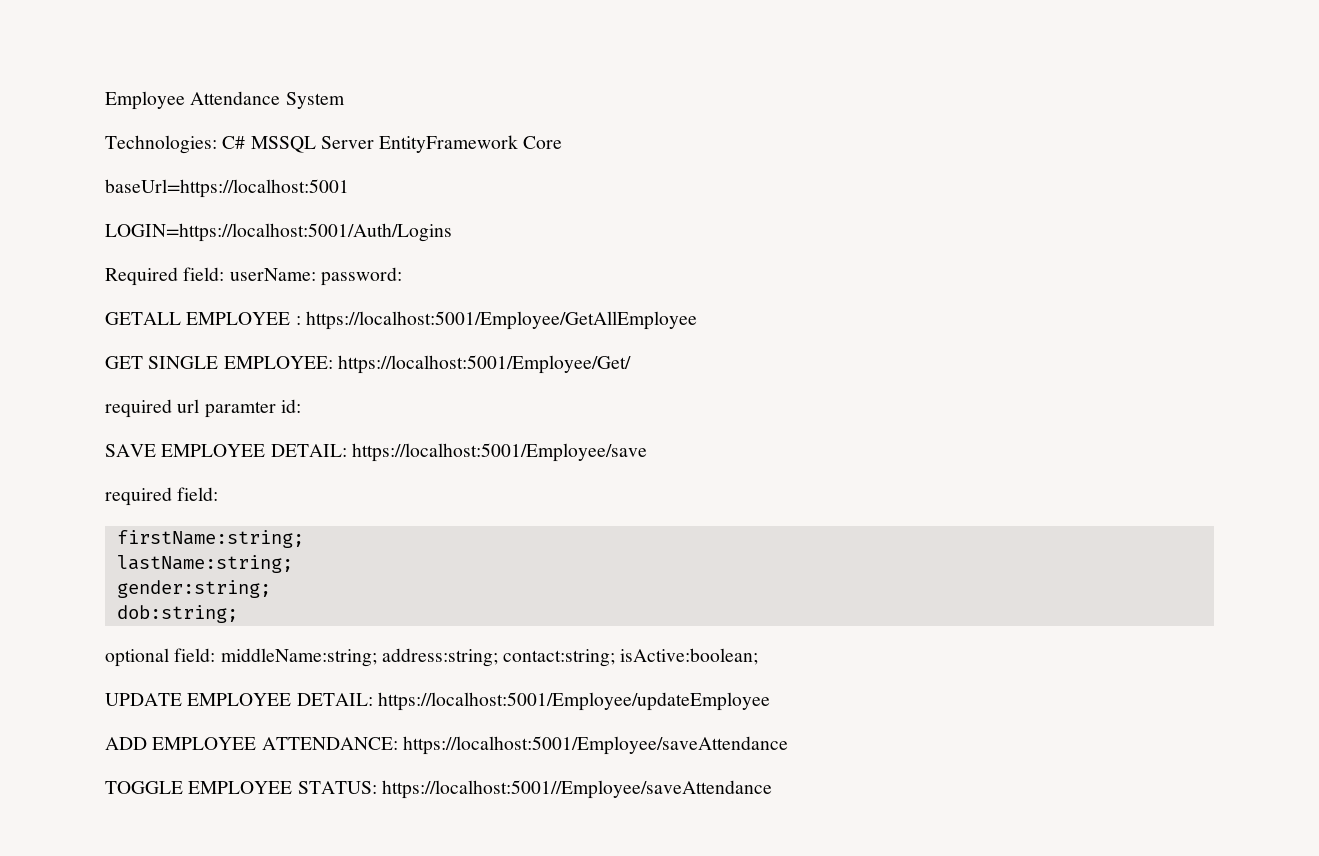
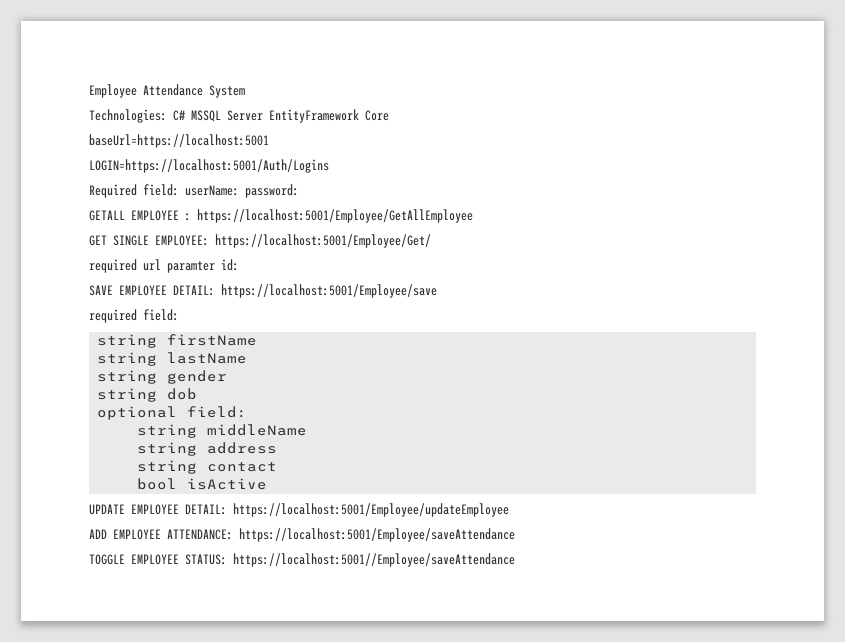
- firstName:string;
- lastName:string;
- gender:string;
- dob:string;
- optional field: middleName:string; address:string; contact:string; isActive:boolean;
+ string firstName
+ string lastName
+ string gender
+ string dob
+ optional field:
+ string middleName
+ string address
+ string contact
+ bool isActive

